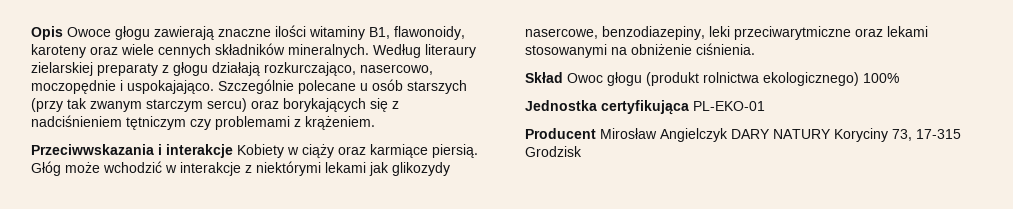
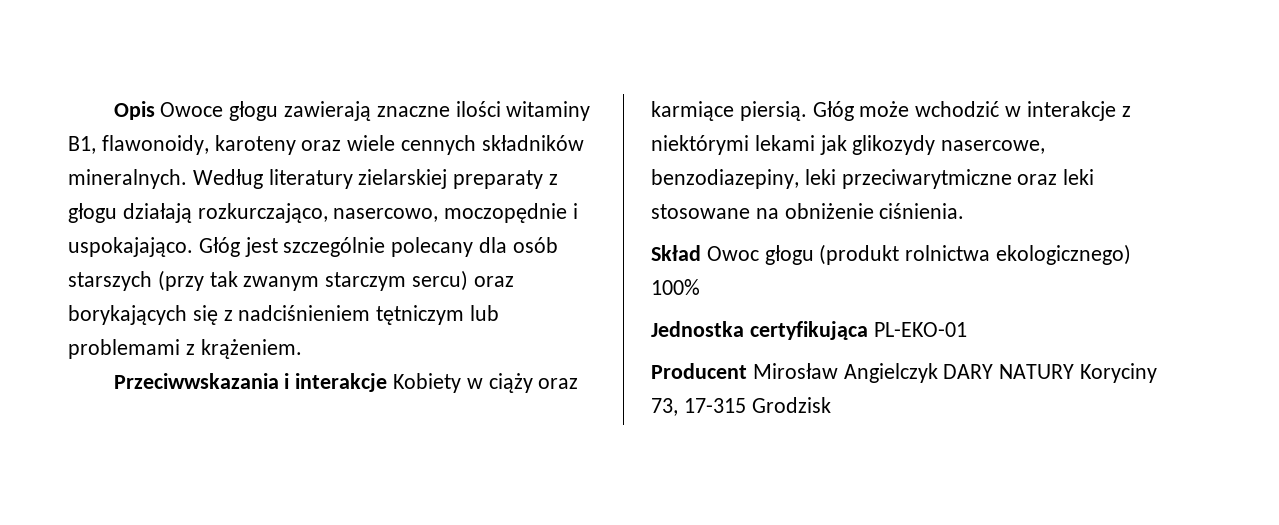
- Według literaury zielarskiej preparaty z głogu działają rozkurczająco, nasercowo, moczopędnie i uspokajająco.
+ Według literatury zielarskiej preparaty z głogu działają rozkurczająco, nasercowo, moczopędnie i uspokajająco.
- Szczególnie polecane u osób starszych (przy tak zwanym starczym sercu) oraz borykających się z nadciśnieniem tętniczym czy problemami z krążeniem.
+ Głóg jest szczególnie polecany dla osób starszych (przy tak zwanym starczym sercu) oraz borykających się z nadciśnieniem tętniczym lub problemami z krążeniem.
- Głóg może wchodzić w interakcje z niektórymi lekami jak glikozydy nasercowe, benzodiazepiny, leki przeciwarytmiczne oraz lekami stosowanymi na obniżenie ciśnienia.
+ Głóg może wchodzić w interakcje z niektórymi lekami jak glikozydy nasercowe, benzodiazepiny, leki przeciwarytmiczne oraz leki stosowane na obniżenie ciśnienia.

